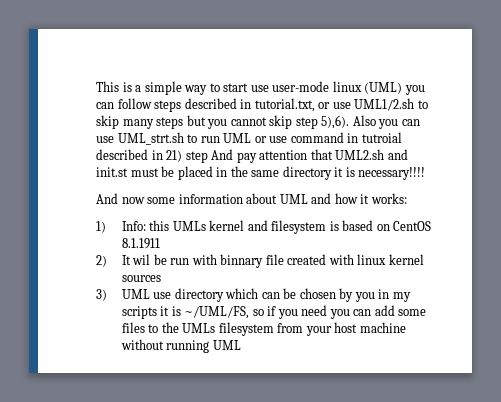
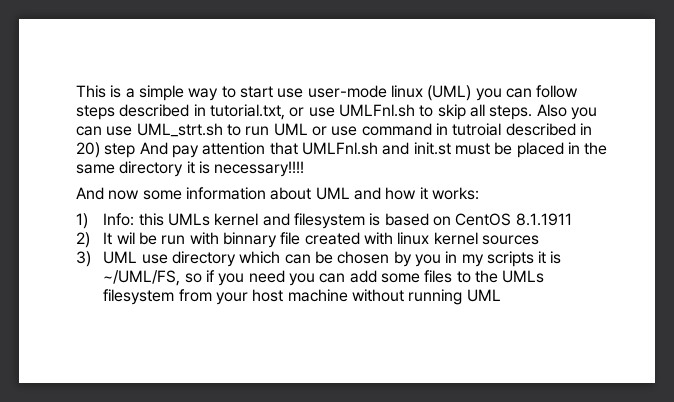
- This is a simple way to start use user-mode linux (UML) you can follow steps described in tutorial.txt, or use UML1/2.sh to skip many steps but you cannot skip step 5),6).
+ This is a simple way to start use user-mode linux (UML) you can follow steps described in tutorial.txt, or use UMLFnl.sh to skip all steps.
- Also you can use UML_strt.sh to run UML or use command in tutroial described in 21) step And pay attention that UML2.sh and init.st must be placed in the same directory it is necessary!!!!
+ Also you can use UML_strt.sh to run UML or use command in tutroial described in 20) step And pay attention that UMLFnl.sh and init.st must be placed in the same directory it is necessary!!!!

